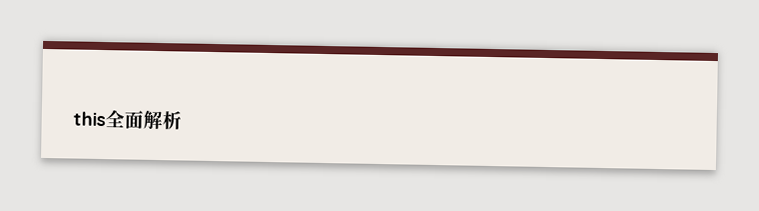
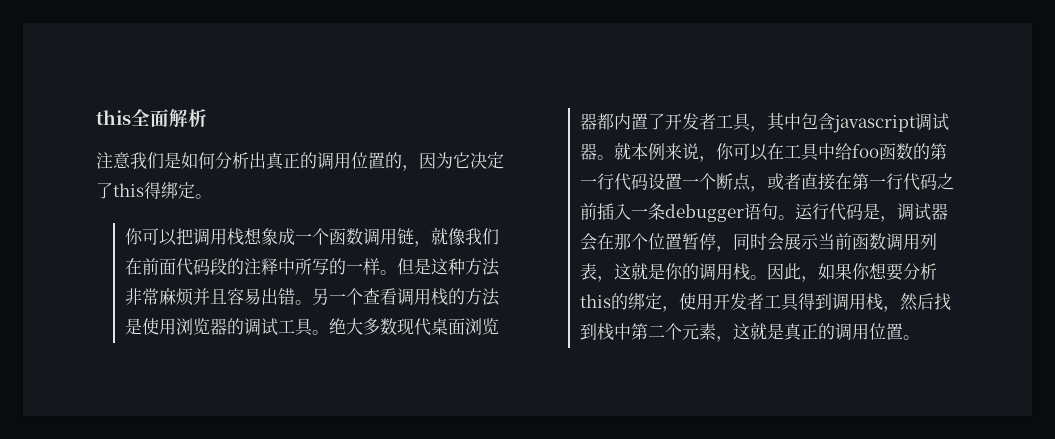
+ 注意我们是如何分析出真正的调用位置的，因为它决定了this得绑定。
+ 你可以把调用栈想象成一个函数调用链，就像我们在前面代码段的注释中所写的一样。但是这种方法非常麻烦并且容易出错。另一个查看调用栈的方法是使用浏览器的调试工具。绝大多数现代桌面浏览器都内置了开发者工具，其中包含javascript调试器。就本例来说，你可以在工具中给foo函数的第一行代码设置一个断点，或者直接在第一行代码之前插入一条debugger语句。运行代码是，调试器会在那个位置暂停，同时会展示当前函数调用列表，这就是你的调用栈。因此，如果你想要分析this的绑定，使用开发者工具得到调用栈，然后找到栈中第二个元素，这就是真正的调用位置。

